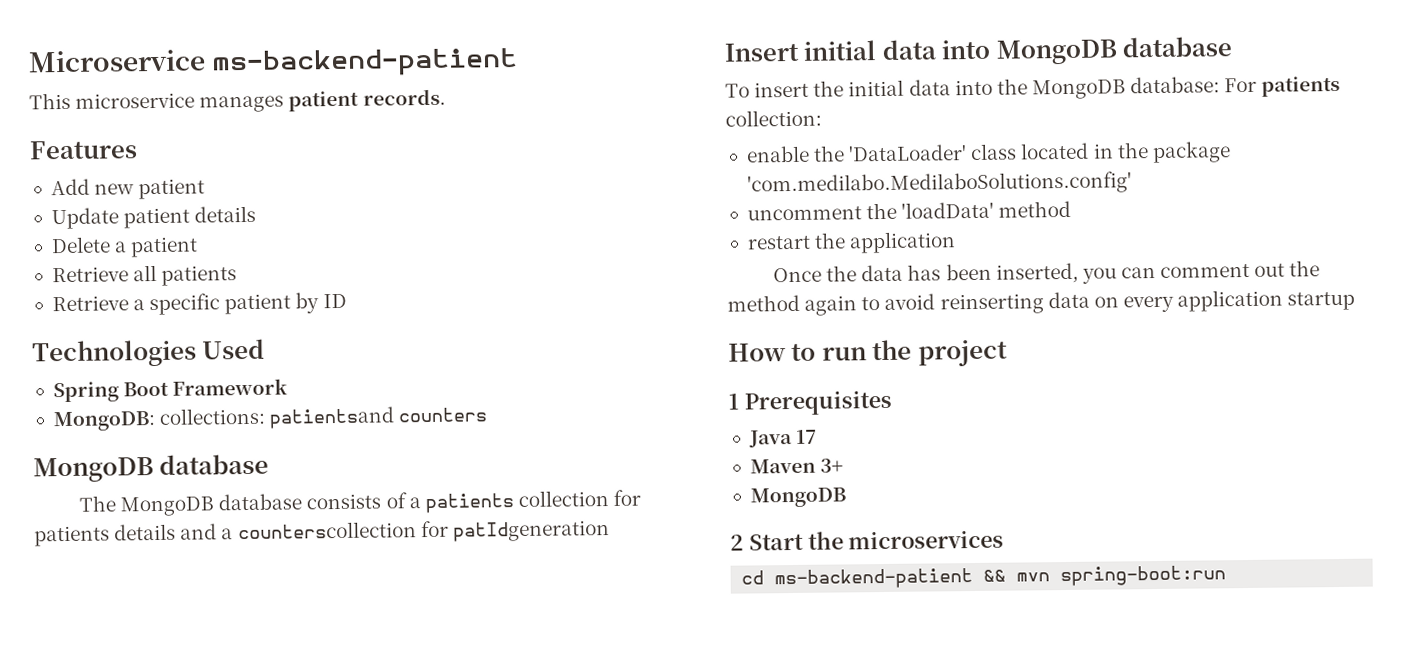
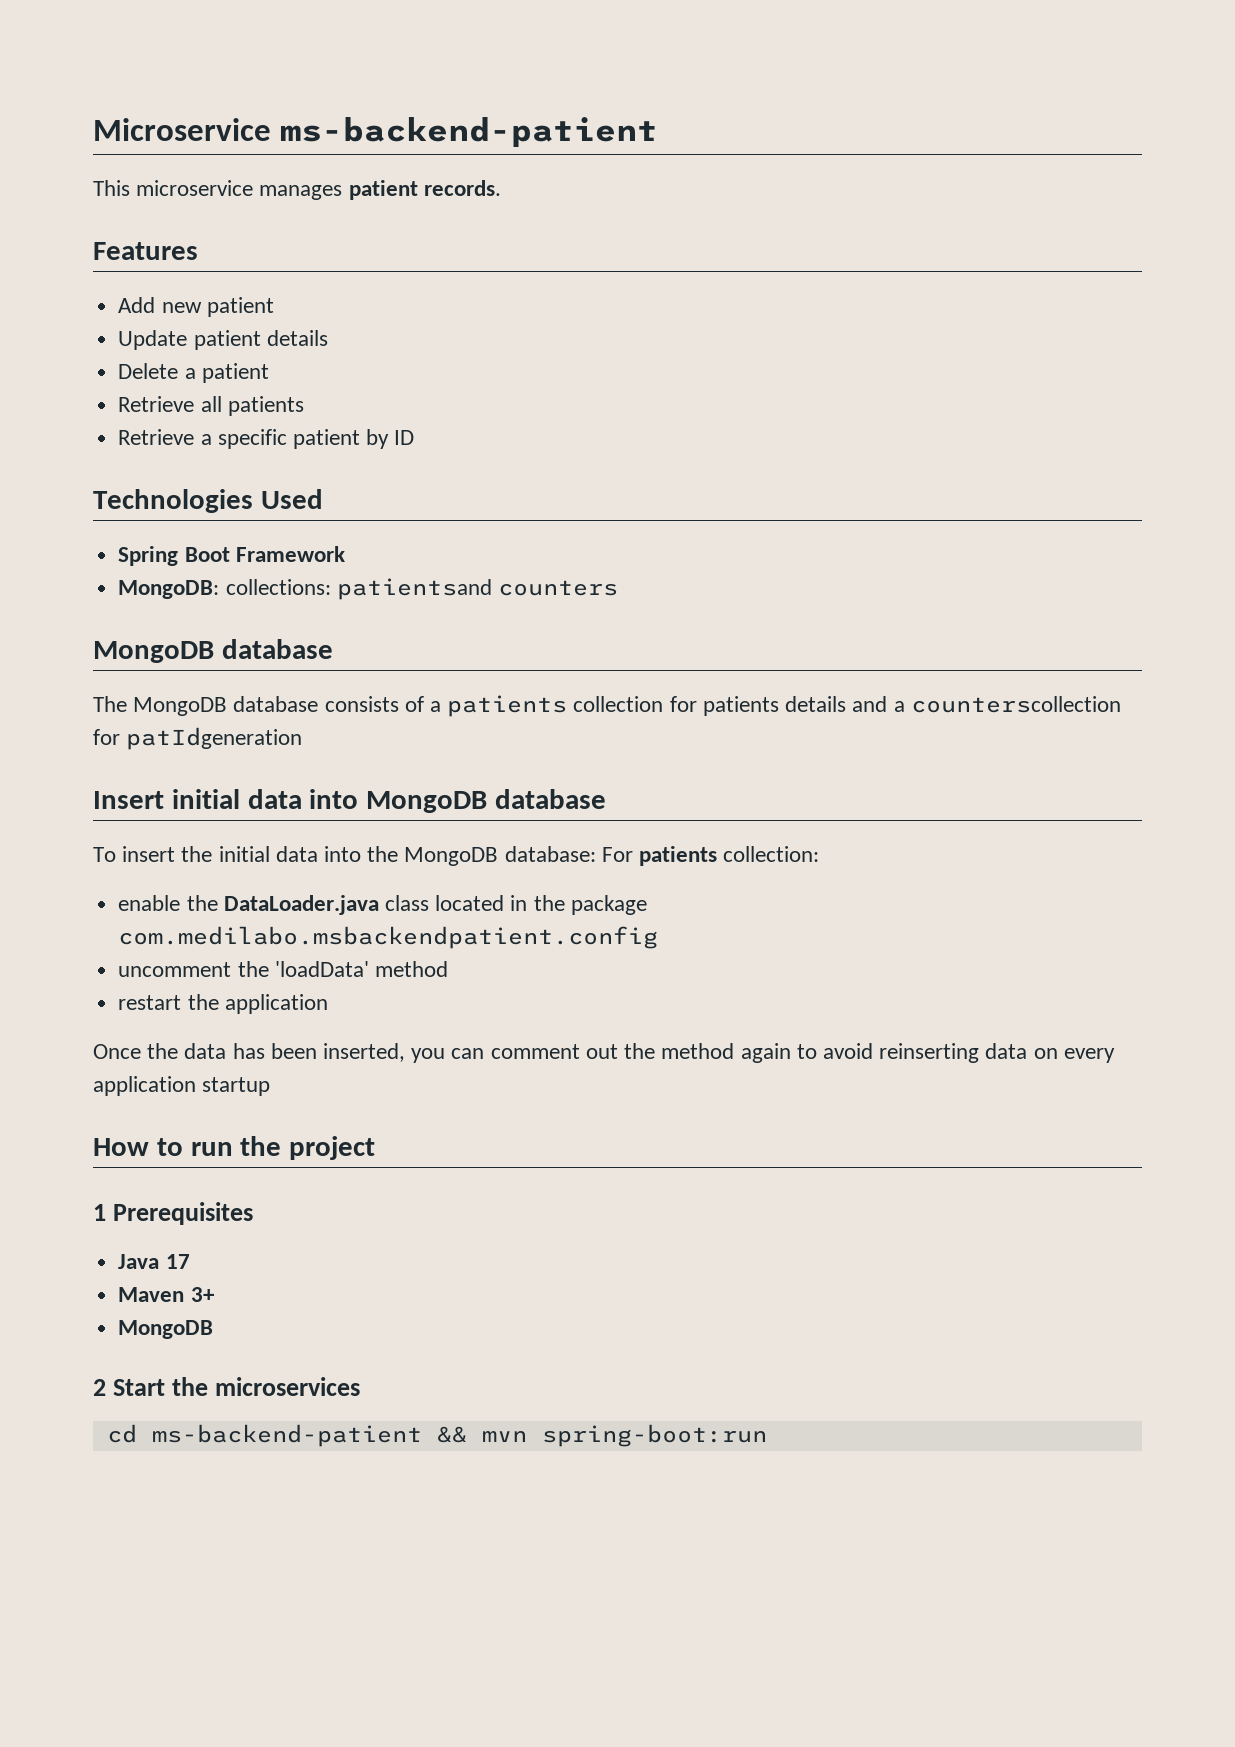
- enable the 'DataLoader' class located in the package 'com.medilabo.MedilaboSolutions.config'
+ enable the DataLoader.java class located in the package com.medilabo.msbackendpatient.config

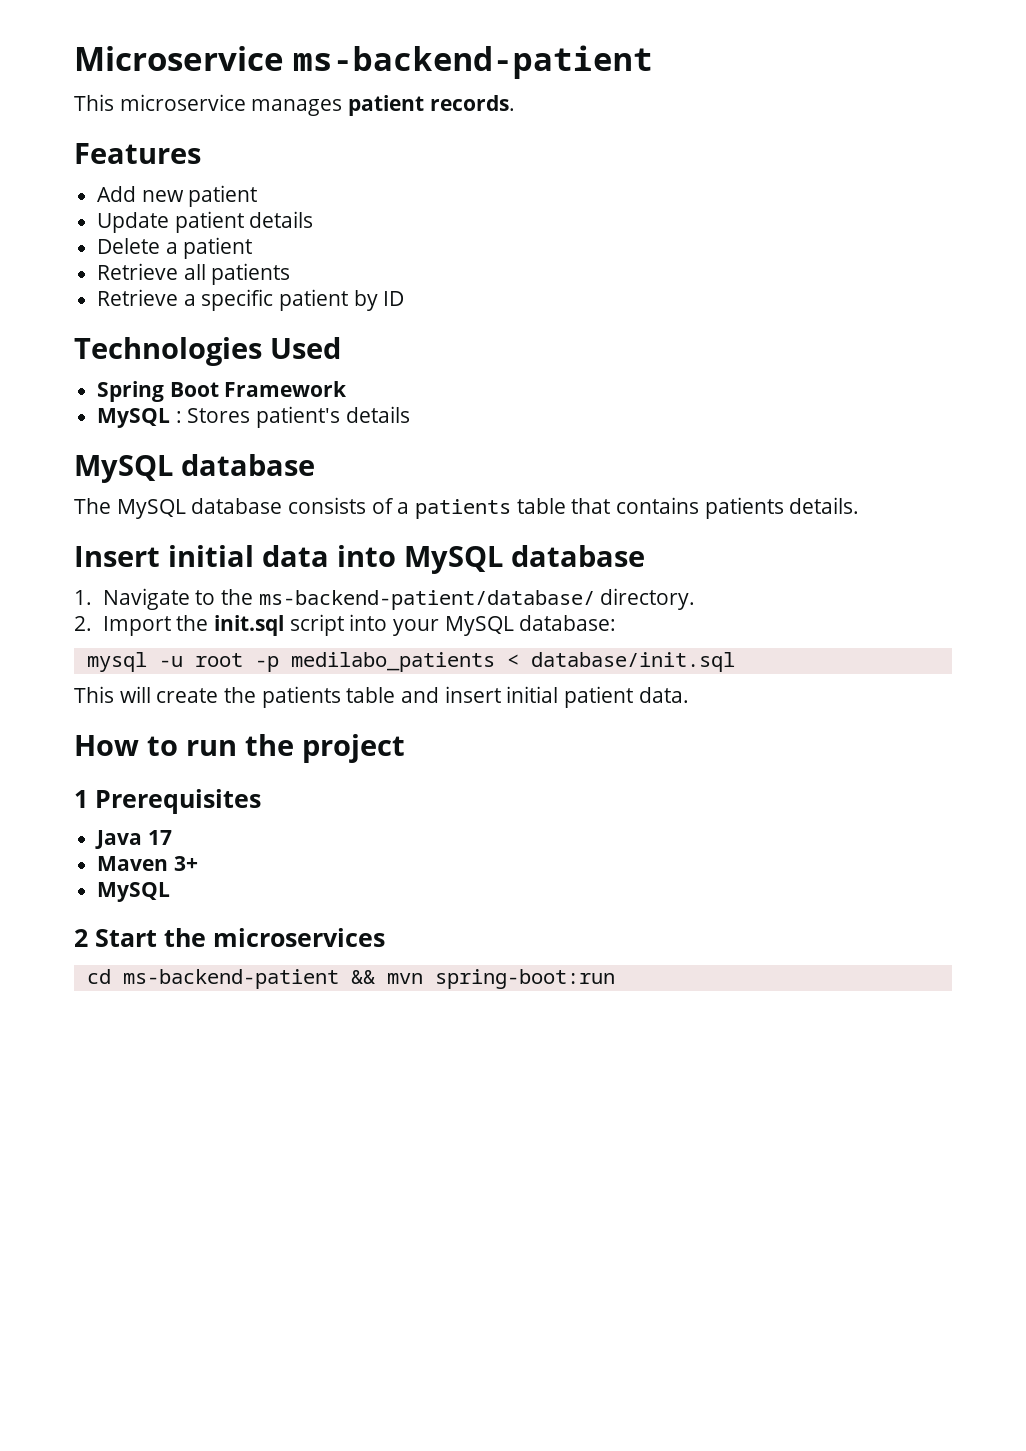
- MongoDB: collections: patientsand counters
- MongoDB database
+ MySQL : Stores patient's details
+ MySQL database
- The MongoDB database consists of a patients collection for patients details and a counterscollection for patIdgeneration
+ The MySQL database consists of a patients table that contains patients details.
- Insert initial data into MongoDB database
- To insert the initial data into the MongoDB database: For patients collection:
- enable the DataLoader.java class located in the package com.medilabo.msbackendpatient.config
- uncomment the 'loadData' method
- restart the application
- Once the data has been inserted, you can comment out the method again to avoid reinserting data on every application startup
+ Insert initial data into MySQL database
+ 1. Navigate to the ms-backend-patient/database/ directory.
+ 2. Import the init.sql script into your MySQL database:
+ mysql -u root -p medilabo_patients < database/init.sql
+ This will create the patients table and insert initial patient data.
  Maven 3+
- MongoDB
+ MySQL

